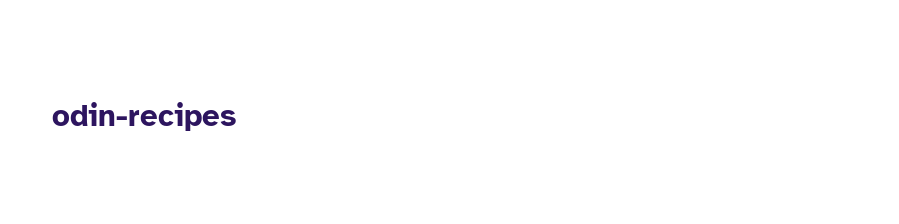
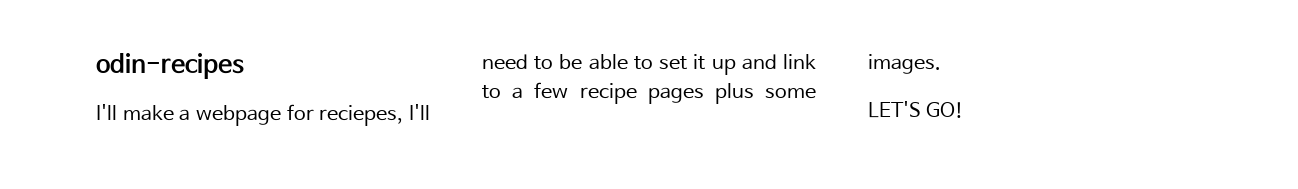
+ I'll make a webpage for reciepes, I'll need to be able to set it up and link to a few recipe pages plus some images.
+ LET'S GO!

